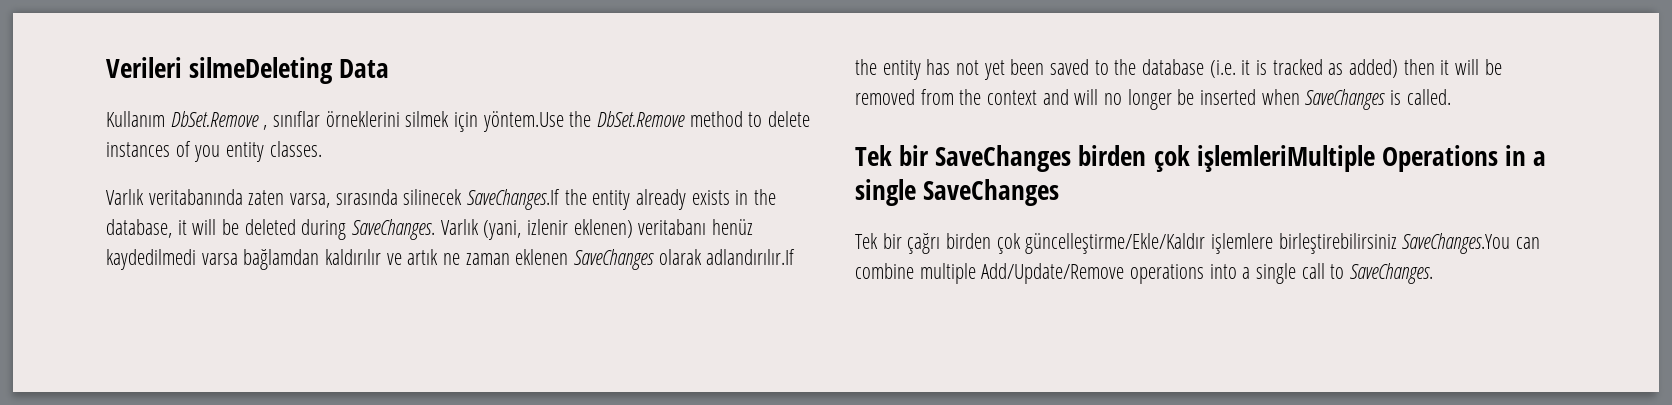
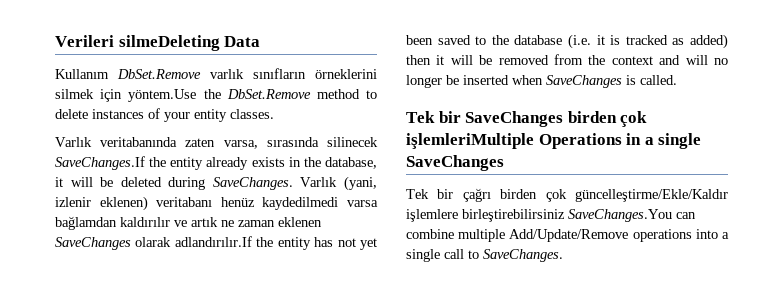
- Kullanım DbSet.Remove , sınıflar örneklerini silmek için yöntem.Use the DbSet.Remove method to delete instances of you entity classes.
+ Kullanım DbSet.Remove varlık sınıfların örneklerini silmek için yöntem.Use the DbSet.Remove method to delete instances of your entity classes.

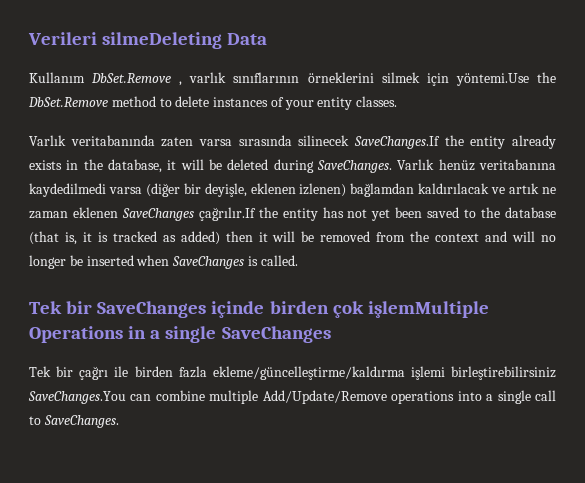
- Kullanım DbSet.Remove varlık sınıfların örneklerini silmek için yöntem.Use the DbSet.Remove method to delete instances of your entity classes.
+ Kullanım DbSet.Remove , varlık sınıflarının örneklerini silmek için yöntemi.Use the DbSet.Remove method to delete instances of your entity classes.
- Varlık veritabanında zaten varsa, sırasında silinecek SaveChanges.If the entity already exists in the database, it will be deleted during SaveChanges.
+ Varlık veritabanında zaten varsa sırasında silinecek SaveChanges.If the entity already exists in the database, it will be deleted during SaveChanges.
- Varlık (yani, izlenir eklenen) veritabanı henüz kaydedilmedi varsa bağlamdan kaldırılır ve artık ne zaman eklenen SaveChanges olarak adlandırılır.If the entity has not yet been saved to the database (i.e. it is tracked as added) then it will be removed from the context and will no longer be inserted when SaveChanges is called.
+ Varlık henüz veritabanına kaydedilmedi varsa (diğer bir deyişle, eklenen izlenen) bağlamdan kaldırılacak ve artık ne zaman eklenen SaveChanges çağrılır.If the entity has not yet been saved to the database (that is, it is tracked as added) then it will be removed from the context and will no longer be inserted when SaveChanges is called.
- Tek bir SaveChanges birden çok işlemleriMultiple Operations in a single SaveChanges
+ Tek bir SaveChanges içinde birden çok işlemMultiple Operations in a single SaveChanges
- Tek bir çağrı birden çok güncelleştirme/Ekle/Kaldır işlemlere birleştirebilirsiniz SaveChanges.You can combine multiple Add/Update/Remove operations into a single call to SaveChanges.
+ Tek bir çağrı ile birden fazla ekleme/güncelleştirme/kaldırma işlemi birleştirebilirsiniz SaveChanges.You can combine multiple Add/Update/Remove operations into a single call to SaveChanges.

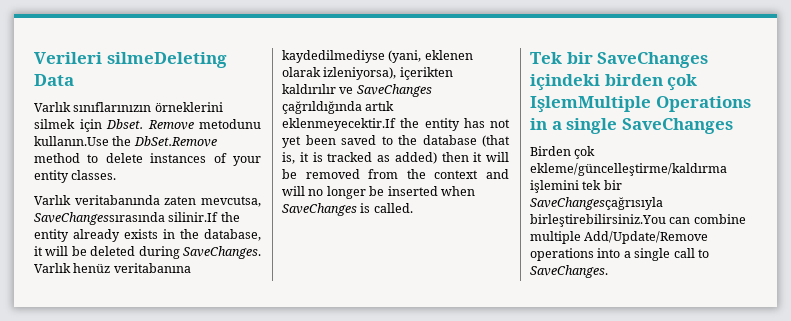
- Kullanım DbSet.Remove , varlık sınıflarının örneklerini silmek için yöntemi.Use the DbSet.Remove method to delete instances of your entity classes.
+ Varlık sınıflarınızın örneklerini silmek için Dbset. Remove metodunu kullanın.Use the DbSet.Remove method to delete instances of your entity classes.
- Varlık veritabanında zaten varsa sırasında silinecek SaveChanges.If the entity already exists in the database, it will be deleted during SaveChanges.
+ Varlık veritabanında zaten mevcutsa, SaveChangessırasında silinir.If the entity already exists in the database, it will be deleted during SaveChanges.
- Varlık henüz veritabanına kaydedilmedi varsa (diğer bir deyişle, eklenen izlenen) bağlamdan kaldırılacak ve artık ne zaman eklenen SaveChanges çağrılır.If the entity has not yet been saved to the database (that is, it is tracked as added) then it will be removed from the context and will no longer be inserted when SaveChanges is called.
+ Varlık henüz veritabanına kaydedilmediyse (yani, eklenen olarak izleniyorsa), içerikten kaldırılır ve SaveChanges çağrıldığında artık eklenmeyecektir.If the entity has not yet been saved to the database (that is, it is tracked as added) then it will be removed from the context and will no longer be inserted when SaveChanges is called.
- Tek bir SaveChanges içinde birden çok işlemMultiple Operations in a single SaveChanges
+ Tek bir SaveChanges içindeki birden çok IşlemMultiple Operations in a single SaveChanges
- Tek bir çağrı ile birden fazla ekleme/güncelleştirme/kaldırma işlemi birleştirebilirsiniz SaveChanges.You can combine multiple Add/Update/Remove operations into a single call to SaveChanges.
+ Birden çok ekleme/güncelleştirme/kaldırma işlemini tek bir SaveChangesçağrısıyla birleştirebilirsiniz.You can combine multiple Add/Update/Remove operations into a single call to SaveChanges.

